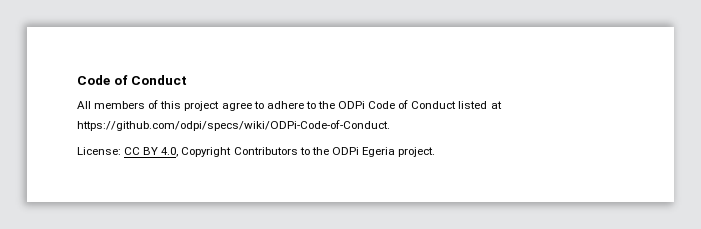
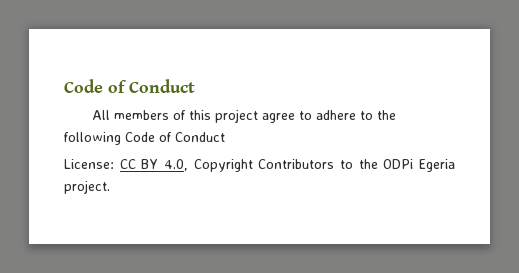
- All members of this project agree to adhere to the ODPi Code of Conduct listed at https://github.com/odpi/specs/wiki/ODPi-Code-of-Conduct.
+ All members of this project agree to adhere to the following Code of Conduct

